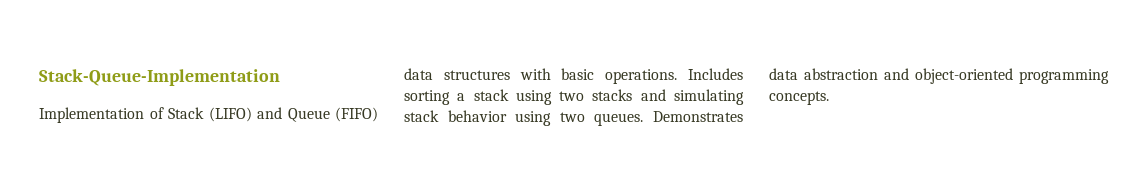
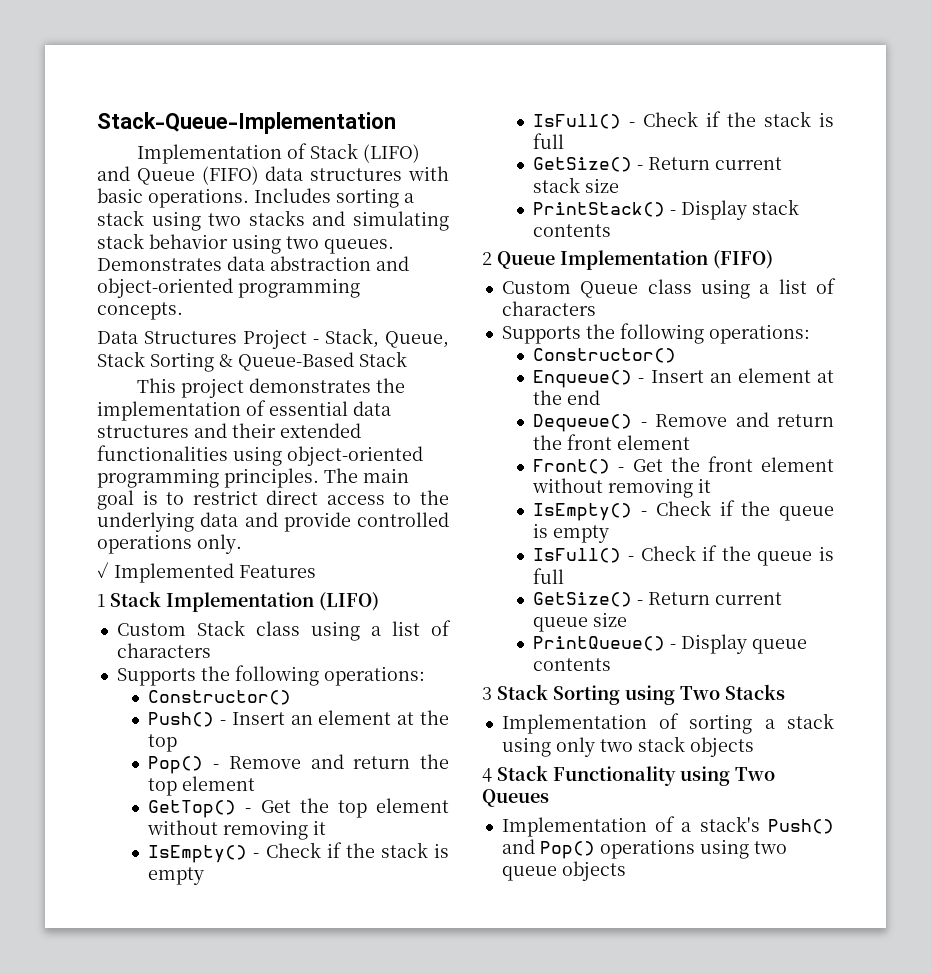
+ Data Structures Project - Stack, Queue, Stack Sorting & Queue-Based Stack
+ This project demonstrates the implementation of essential data structures and their extended functionalities using object-oriented programming principles. The main goal is to restrict direct access to the underlying data and provide controlled operations only.
+ ✓ Implemented Features
+ 1 Stack Implementation (LIFO)
+ Custom Stack class using a list of characters
+ Supports the following operations:
+ Constructor()
+ Push() - Insert an element at the top
+ Pop() - Remove and return the top element
+ GetTop() - Get the top element without removing it
+ IsEmpty() - Check if the stack is empty
+ IsFull() - Check if the stack is full
+ GetSize() - Return current stack size
+ PrintStack() - Display stack contents
+ 2 Queue Implementation (FIFO)
+ Custom Queue class using a list of characters
+ Supports the following operations:
+ Constructor()
+ Enqueue() - Insert an element at the end
+ Dequeue() - Remove and return the front element
+ Front() - Get the front element without removing it
+ IsEmpty() - Check if the queue is empty
+ IsFull() - Check if the queue is full
+ GetSize() - Return current queue size
+ PrintQueue() - Display queue contents
+ 3 Stack Sorting using Two Stacks
+ Implementation of sorting a stack using only two stack objects
+ 4 Stack Functionality using Two Queues
+ Implementation of a stack's Push() and Pop() operations using two queue objects

